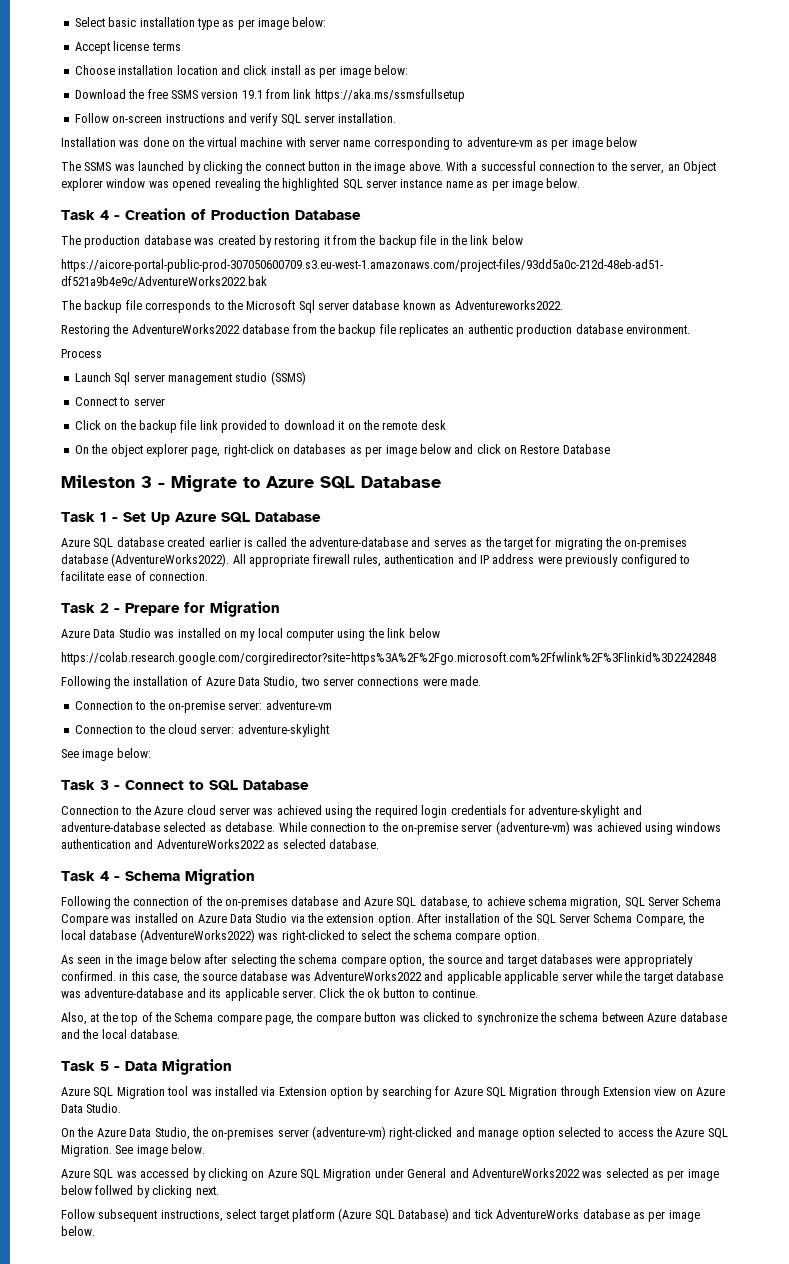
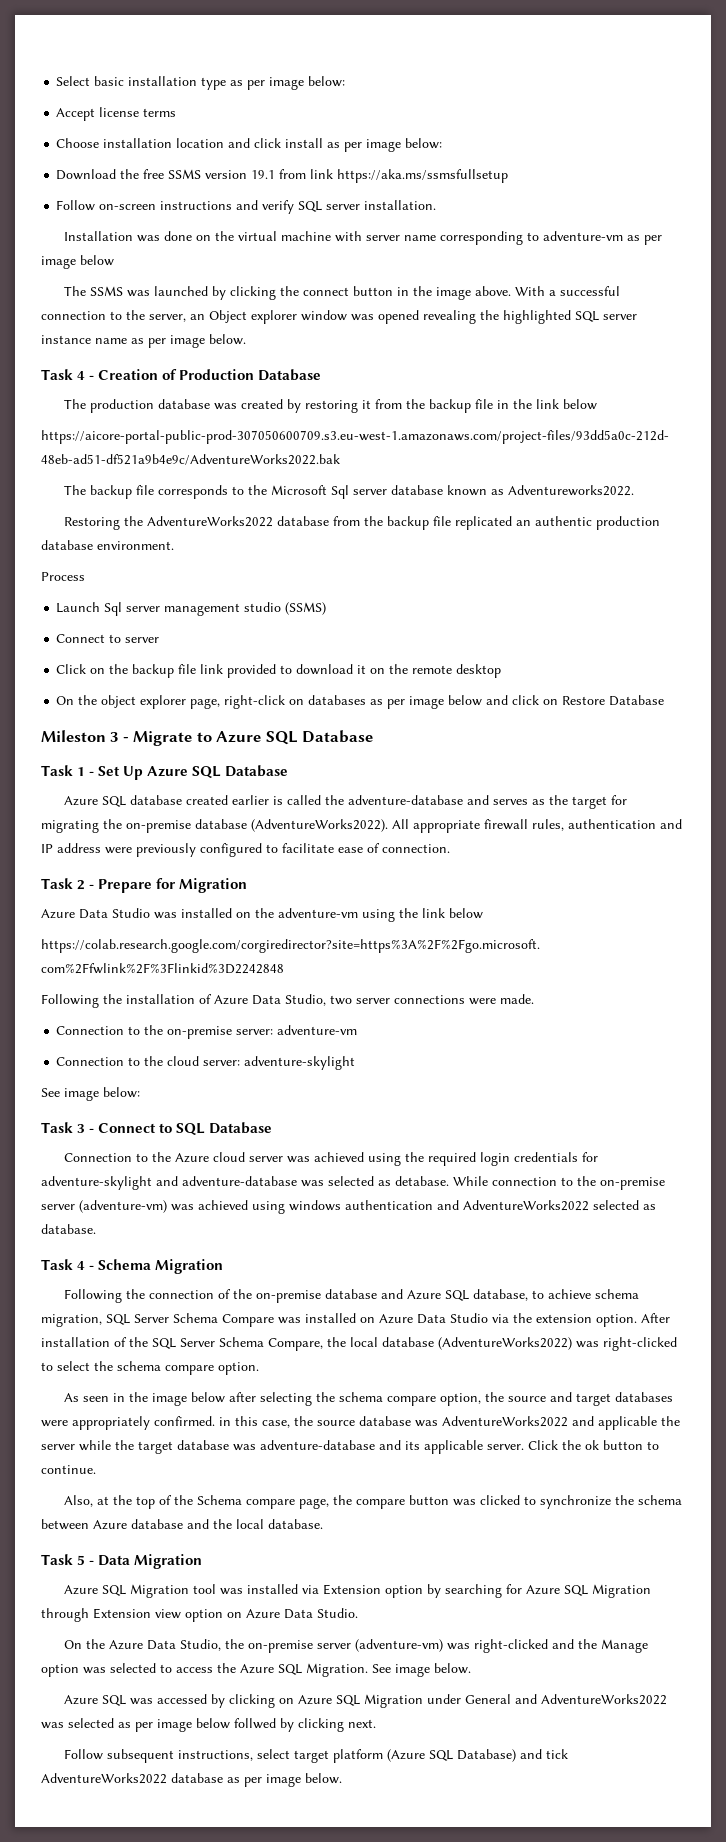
- Restoring the AdventureWorks2022 database from the backup file replicates an authentic production database environment.
+ Restoring the AdventureWorks2022 database from the backup file replicated an authentic production database environment.
- Click on the backup file link provided to download it on the remote desk
+ Click on the backup file link provided to download it on the remote desktop
- Azure SQL database created earlier is called the adventure-database and serves as the target for migrating the on-premises database (AdventureWorks2022).
+ Azure SQL database created earlier is called the adventure-database and serves as the target for migrating the on-premise database (AdventureWorks2022).
- Azure Data Studio was installed on my local computer using the link below
+ Azure Data Studio was installed on the adventure-vm using the link below
- Connection to the Azure cloud server was achieved using the required login credentials for adventure-skylight and adventure-database selected as detabase.
+ Connection to the Azure cloud server was achieved using the required login credentials for adventure-skylight and adventure-database was selected as detabase.
- While connection to the on-premise server (adventure-vm) was achieved using windows authentication and AdventureWorks2022 as selected database.
+ While connection to the on-premise server (adventure-vm) was achieved using windows authentication and AdventureWorks2022 selected as database.
- Following the connection of the on-premises database and Azure SQL database, to achieve schema migration, SQL Server Schema Compare was installed on Azure Data Studio via the extension option.
+ Following the connection of the on-premise database and Azure SQL database, to achieve schema migration, SQL Server Schema Compare was installed on Azure Data Studio via the extension option.
- As seen in the image below after selecting the schema compare option, the source and target databases were appropriately confirmed. in this case, the source database was AdventureWorks2022 and applicable applicable server while the target database was adventure-database and its applicable server.
+ As seen in the image below after selecting the schema compare option, the source and target databases were appropriately confirmed. in this case, the source database was AdventureWorks2022 and applicable the server while the target database was adventure-database and its applicable server.
- Azure SQL Migration tool was installed via Extension option by searching for Azure SQL Migration through Extension view on Azure Data Studio.
+ Azure SQL Migration tool was installed via Extension option by searching for Azure SQL Migration through Extension view option on Azure Data Studio.
- On the Azure Data Studio, the on-premises server (adventure-vm) right-clicked and manage option selected to access the Azure SQL Migration.
+ On the Azure Data Studio, the on-premise server (adventure-vm) was right-clicked and the Manage option was selected to access the Azure SQL Migration.
- Follow subsequent instructions, select target platform (Azure SQL Database) and tick AdventureWorks database as per image below.
+ Follow subsequent instructions, select target platform (Azure SQL Database) and tick AdventureWorks2022 database as per image below.

